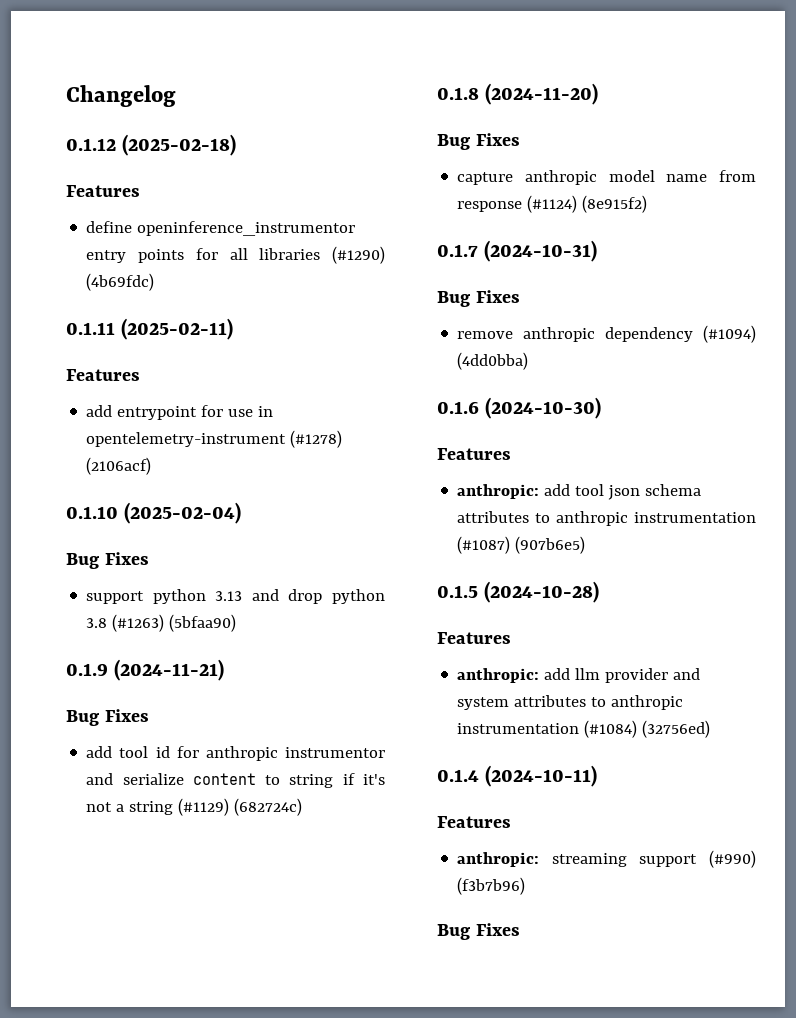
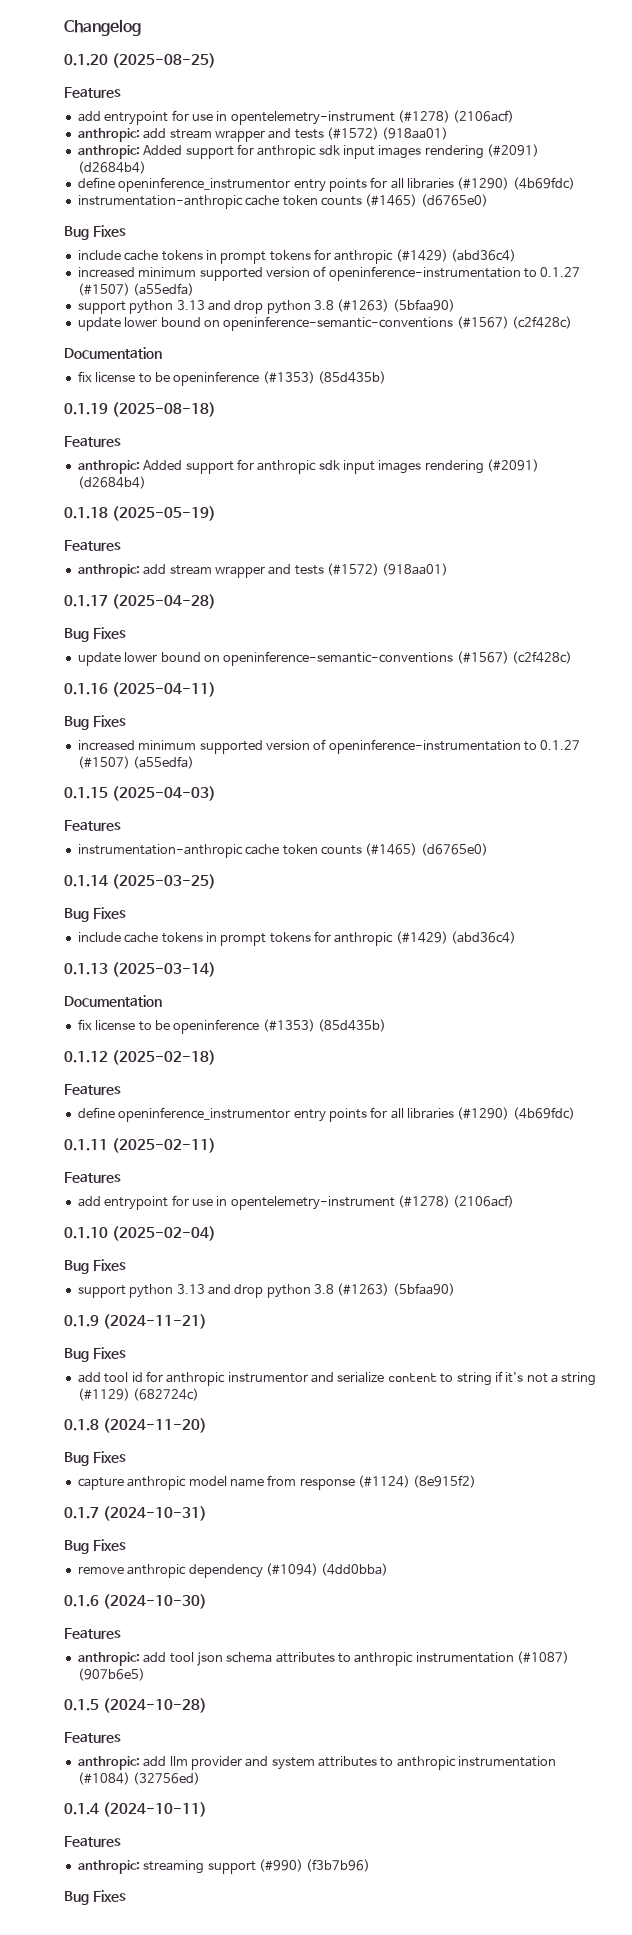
+ 0.1.20 (2025-08-25)
+ Features
+ add entrypoint for use in opentelemetry-instrument (#1278) (2106acf)
+ anthropic: add stream wrapper and tests (#1572) (918aa01)
+ anthropic: Added support for anthropic sdk input images rendering (#2091) (d2684b4)
+ define openinference_instrumentor entry points for all libraries (#1290) (4b69fdc)
+ instrumentation-anthropic cache token counts (#1465) (d6765e0)
+ Bug Fixes
+ include cache tokens in prompt tokens for anthropic (#1429) (abd36c4)
+ increased minimum supported version of openinference-instrumentation to 0.1.27 (#1507) (a55edfa)
+ support python 3.13 and drop python 3.8 (#1263) (5bfaa90)
+ update lower bound on openinference-semantic-conventions (#1567) (c2f428c)
+ Documentation
+ fix license to be openinference (#1353) (85d435b)
+ 0.1.19 (2025-08-18)
+ Features
+ anthropic: Added support for anthropic sdk input images rendering (#2091) (d2684b4)
+ 0.1.18 (2025-05-19)
+ Features
+ anthropic: add stream wrapper and tests (#1572) (918aa01)
+ 0.1.17 (2025-04-28)
+ Bug Fixes
+ update lower bound on openinference-semantic-conventions (#1567) (c2f428c)
+ 0.1.16 (2025-04-11)
+ Bug Fixes
+ increased minimum supported version of openinference-instrumentation to 0.1.27 (#1507) (a55edfa)
+ 0.1.15 (2025-04-03)
+ Features
+ instrumentation-anthropic cache token counts (#1465) (d6765e0)
+ 0.1.14 (2025-03-25)
+ Bug Fixes
+ include cache tokens in prompt tokens for anthropic (#1429) (abd36c4)
+ 0.1.13 (2025-03-14)
+ Documentation
+ fix license to be openinference (#1353) (85d435b)

